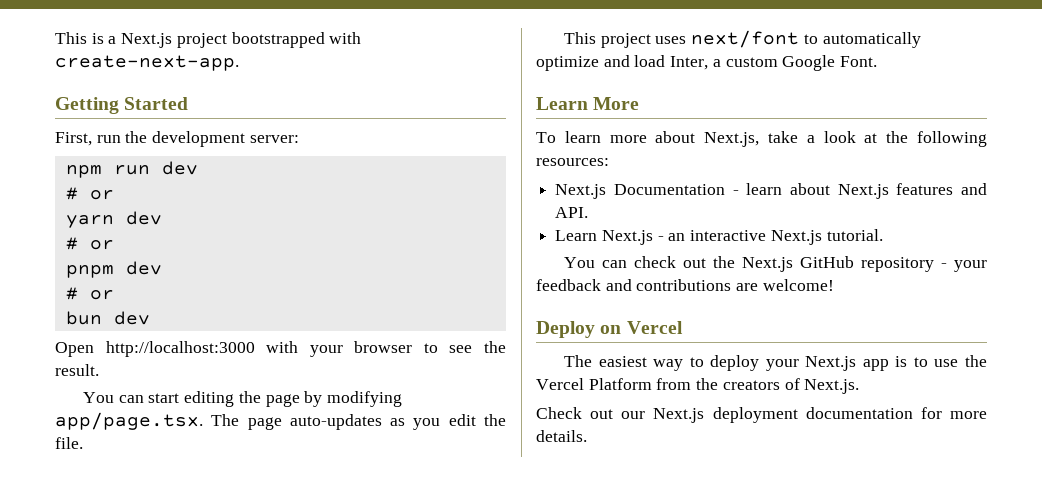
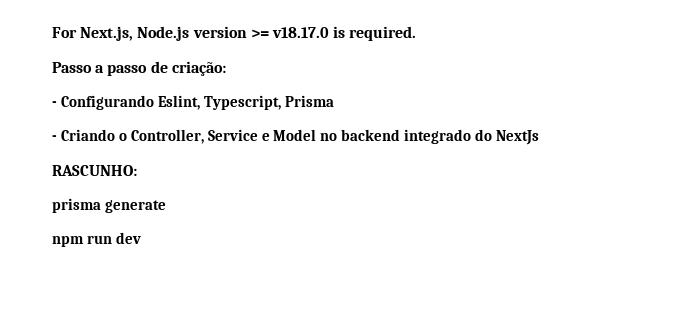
- This is a Next.js project bootstrapped with create-next-app.
- Getting Started
- First, run the development server:
+ For Next.js, Node.js version >= v18.17.0 is required.
+ Passo a passo de criação:
+ - Configurando Eslint, Typescript, Prisma
+ - Criando o Controller, Service e Model no backend integrado do NextJs
+ RASCUNHO:
+ prisma generate
  npm run dev
- # or
- yarn dev
- # or
- pnpm dev
- # or
- bun dev
- Open http://localhost:3000 with your browser to see the result.
- You can start editing the page by modifying app/page.tsx. The page auto-updates as you edit the file.
- This project uses next/font to automatically optimize and load Inter, a custom Google Font.
- Learn More
- To learn more about Next.js, take a look at the following resources:
- Next.js Documentation - learn about Next.js features and API.
- Learn Next.js - an interactive Next.js tutorial.
- You can check out the Next.js GitHub repository - your feedback and contributions are welcome!
- Deploy on Vercel
- The easiest way to deploy your Next.js app is to use the Vercel Platform from the creators of Next.js.
- Check out our Next.js deployment documentation for more details.

